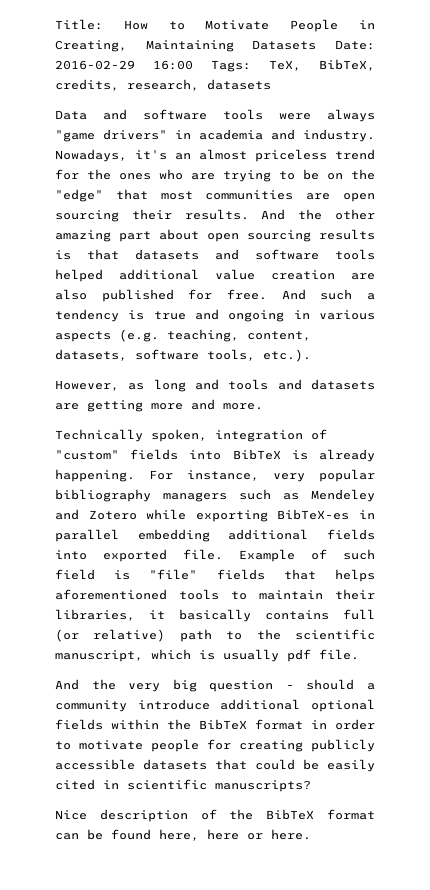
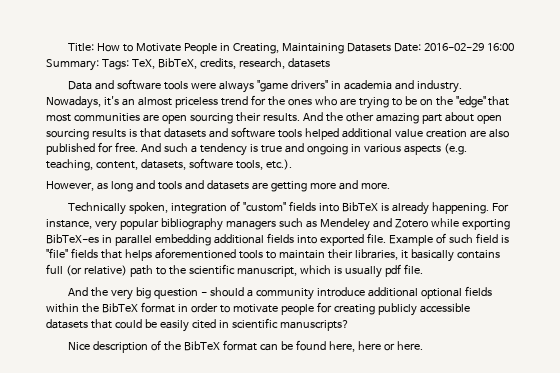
- Title: How to Motivate People in Creating, Maintaining Datasets Date: 2016-02-29 16:00 Tags: TeX, BibTeX, credits, research, datasets
+ Title: How to Motivate People in Creating, Maintaining Datasets Date: 2016-02-29 16:00 Summary: Tags: TeX, BibTeX, credits, research, datasets

